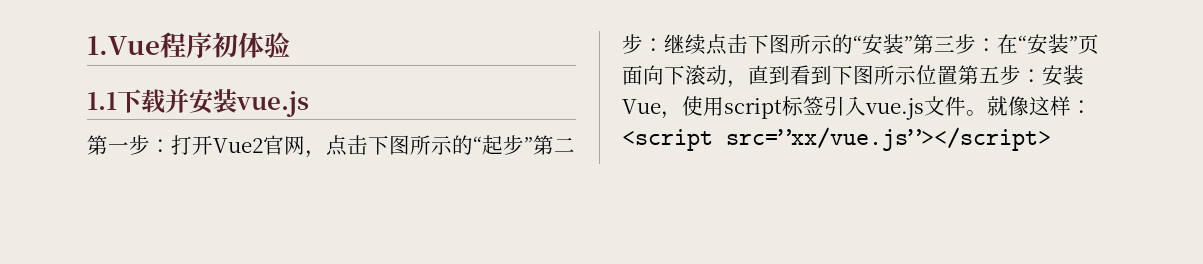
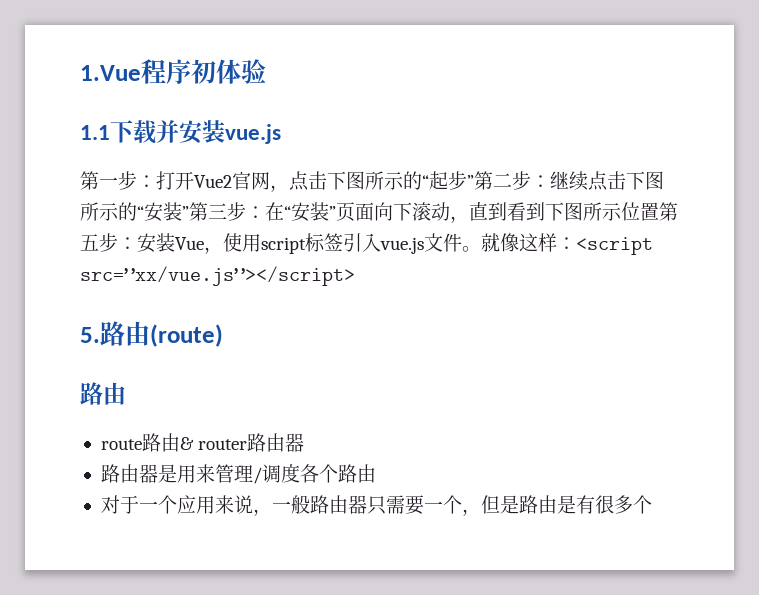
+ 5.路由(route)
+ 路由
+ route路由& router路由器
+ 路由器是用来管理/调度各个路由
+ 对于一个应用来说，一般路由器只需要一个，但是路由是有很多个

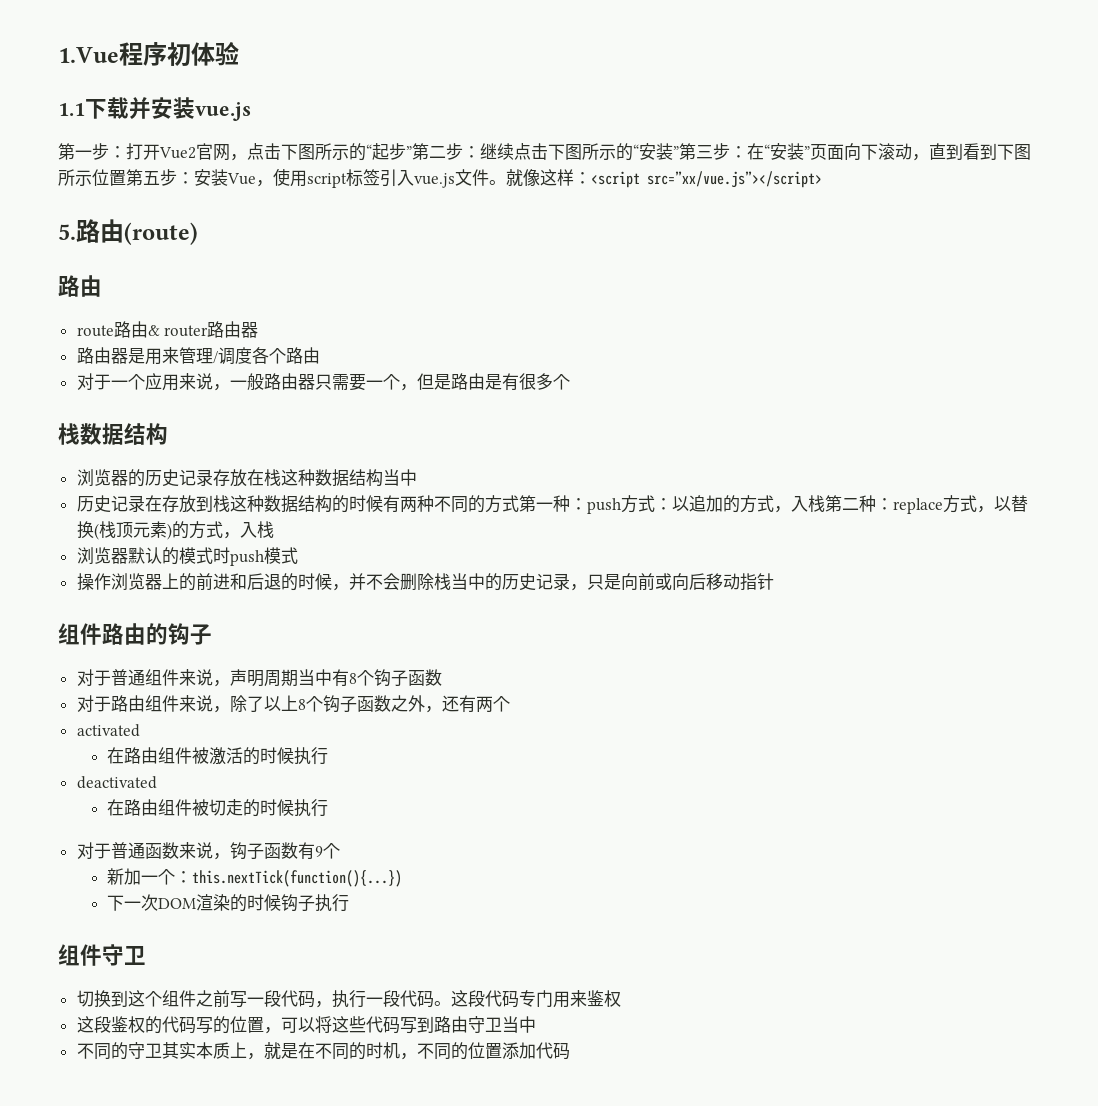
+ 栈数据结构
+ 浏览器的历史记录存放在栈这种数据结构当中
+ 历史记录在存放到栈这种数据结构的时候有两种不同的方式第一种：push方式：以追加的方式，入栈第二种：replace方式，以替换(栈顶元素)的方式，入栈
+ 浏览器默认的模式时push模式
+ 操作浏览器上的前进和后退的时候，并不会删除栈当中的历史记录，只是向前或向后移动指针
+ 组件路由的钩子
+ 对于普通组件来说，声明周期当中有8个钩子函数
+ 对于路由组件来说，除了以上8个钩子函数之外，还有两个
+ activated
+ 在路由组件被激活的时候执行
+ deactivated
+ 在路由组件被切走的时候执行
+ 对于普通函数来说，钩子函数有9个
+ 新加一个：this.nextTick(function(){...})
+ 下一次DOM渲染的时候钩子执行
+ 组件守卫
+ 切换到这个组件之前写一段代码，执行一段代码。这段代码专门用来鉴权
+ 这段鉴权的代码写的位置，可以将这些代码写到路由守卫当中
+ 不同的守卫其实本质上，就是在不同的时机，不同的位置添加代码

